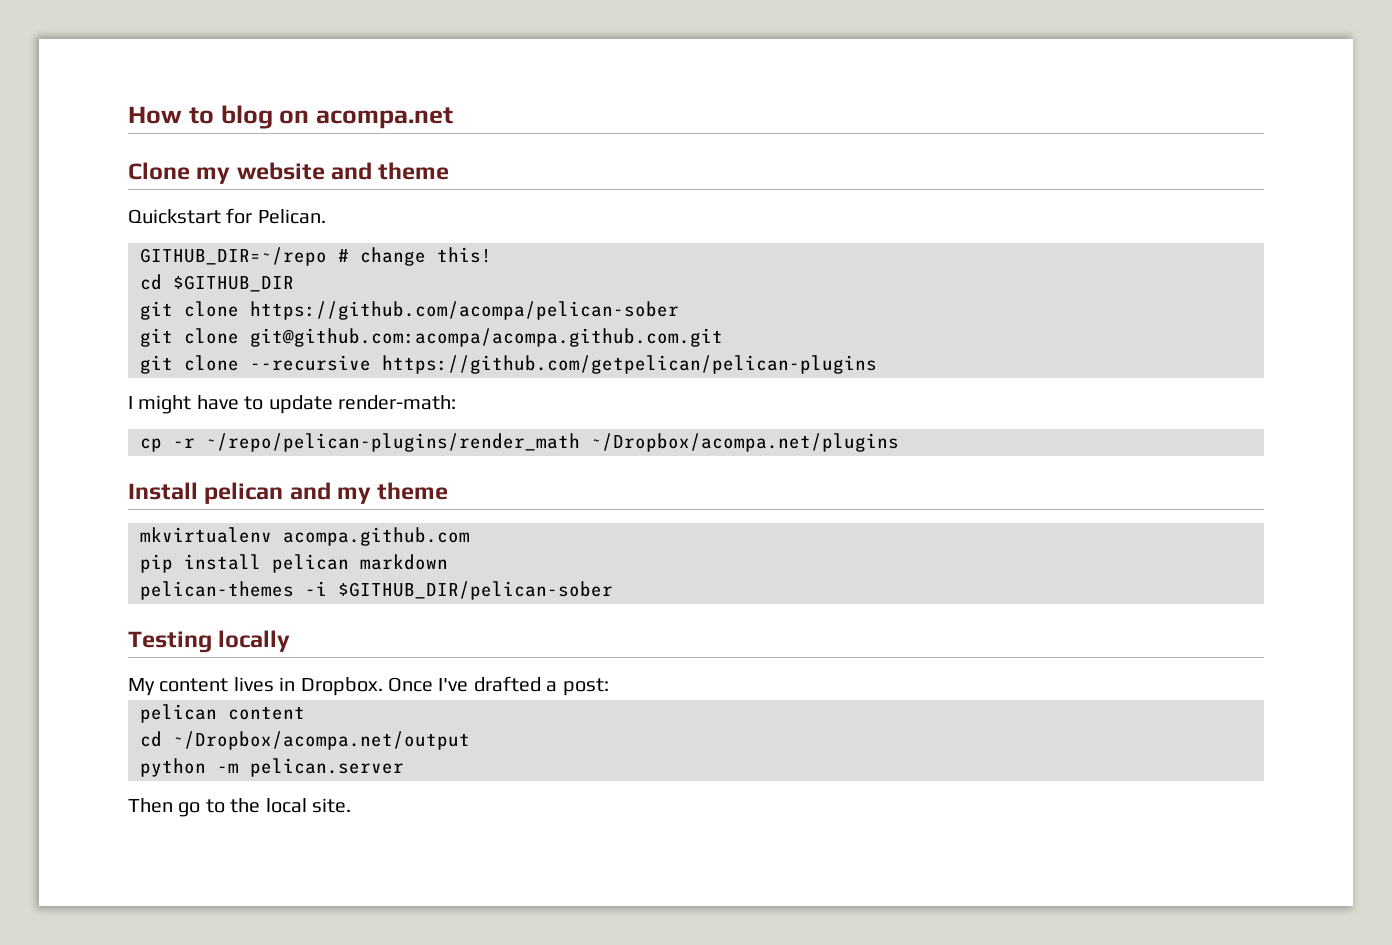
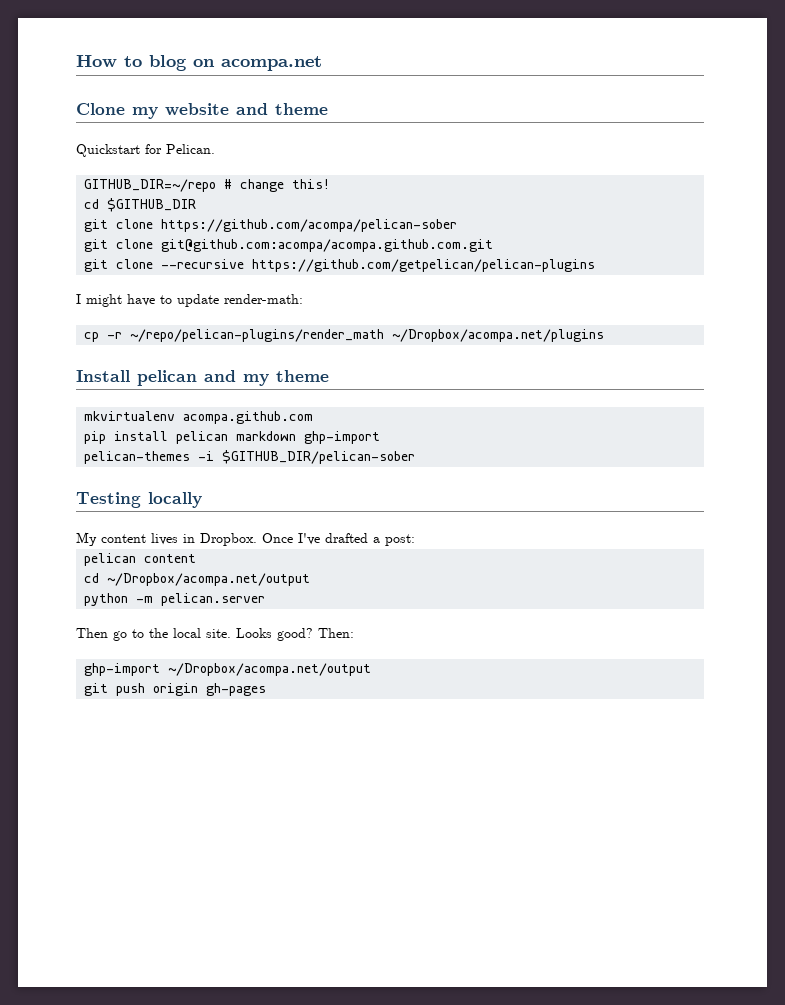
- pip install pelican markdown
+ pip install pelican markdown ghp-import
+ Looks good? Then:
+ ghp-import ~/Dropbox/acompa.net/output
+ git push origin gh-pages

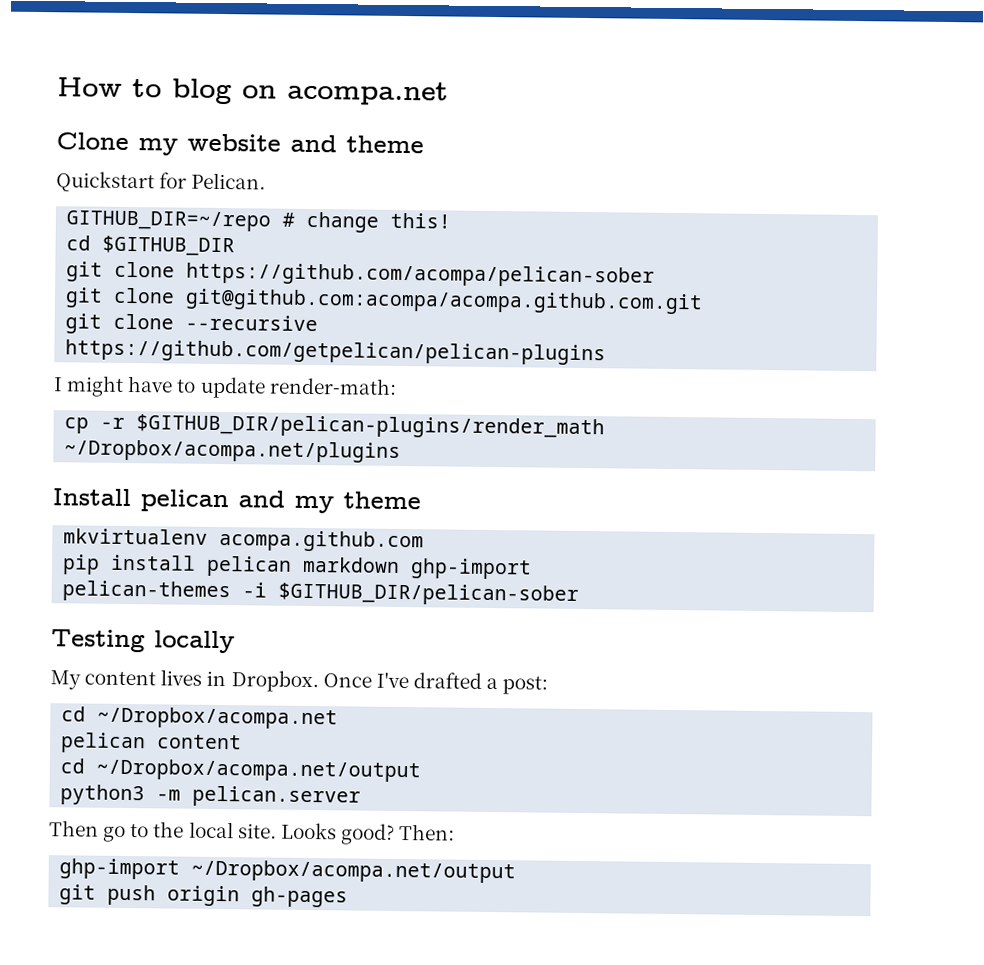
- cp -r ~/repo/pelican-plugins/render_math ~/Dropbox/acompa.net/plugins
+ cp -r $GITHUB_DIR/pelican-plugins/render_math ~/Dropbox/acompa.net/plugins
+ cd ~/Dropbox/acompa.net
- python -m pelican.server
+ python3 -m pelican.server

